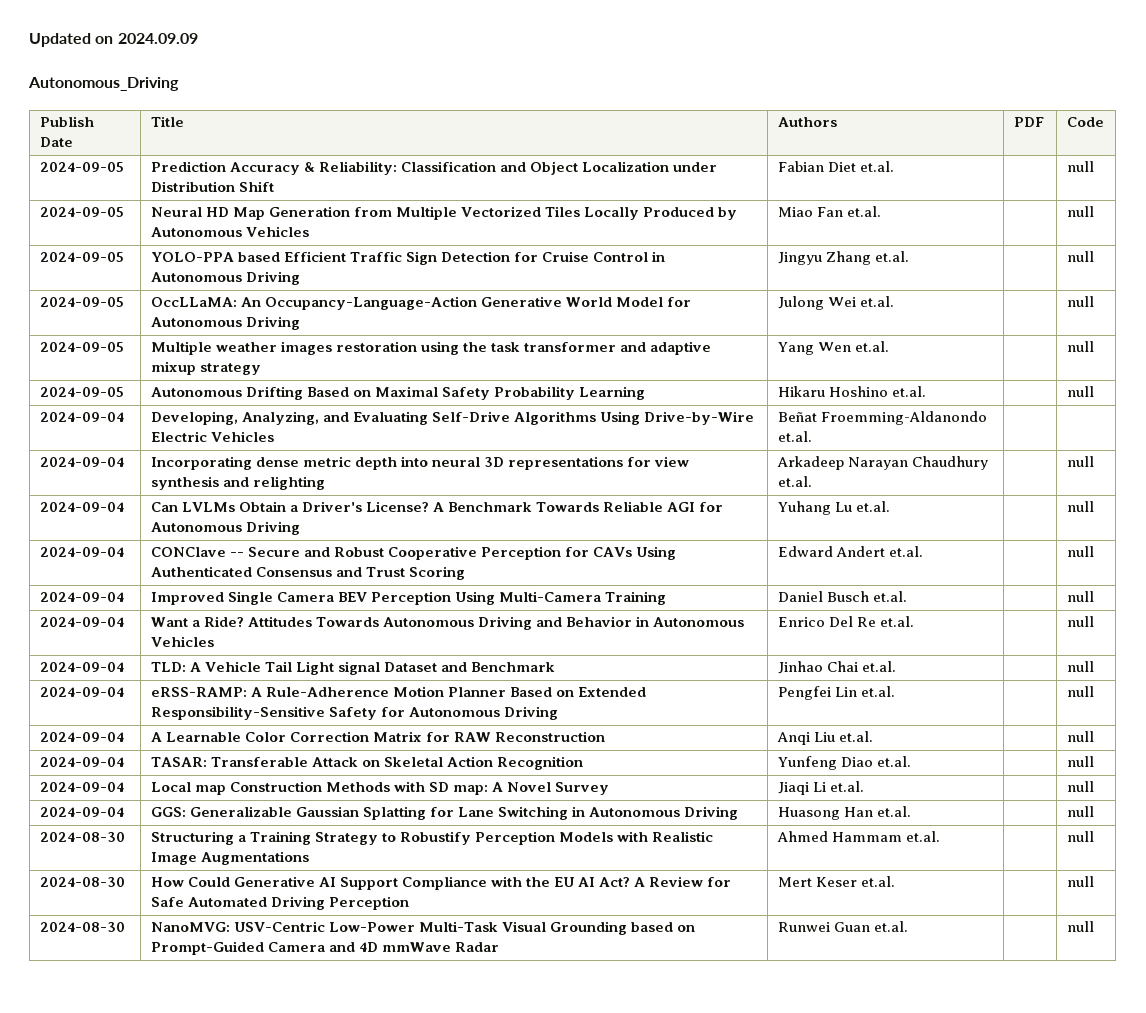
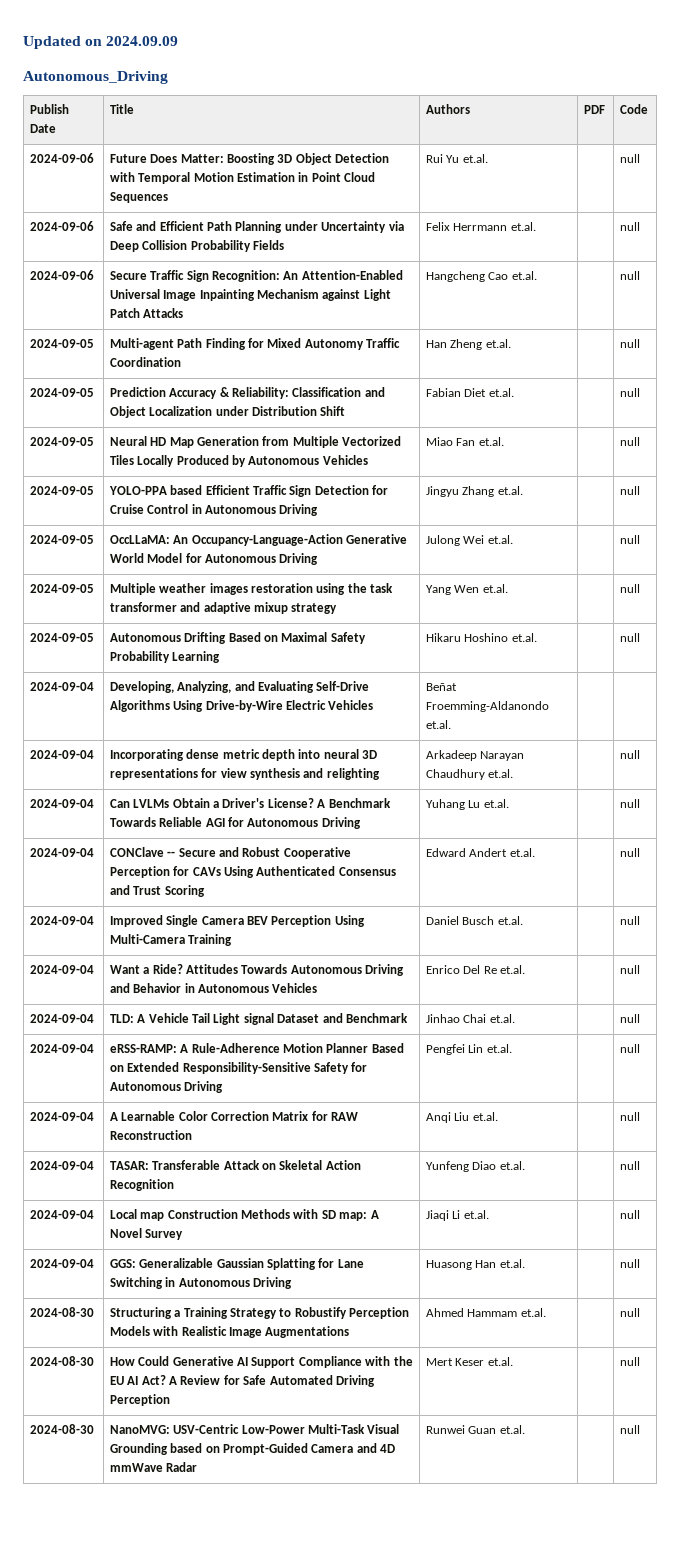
+ 2024-09-06 | Future Does Matter: Boosting 3D Object Detection with Temporal Motion Estimation in Point Cloud Sequences | Rui Yu et.al. | | null
+ 2024-09-06 | Safe and Efficient Path Planning under Uncertainty via Deep Collision Probability Fields | Felix Herrmann et.al. | | null
+ 2024-09-06 | Secure Traffic Sign Recognition: An Attention-Enabled Universal Image Inpainting Mechanism against Light Patch Attacks | Hangcheng Cao et.al. | | null
+ 2024-09-05 | Multi-agent Path Finding for Mixed Autonomy Traffic Coordination | Han Zheng et.al. | | null

